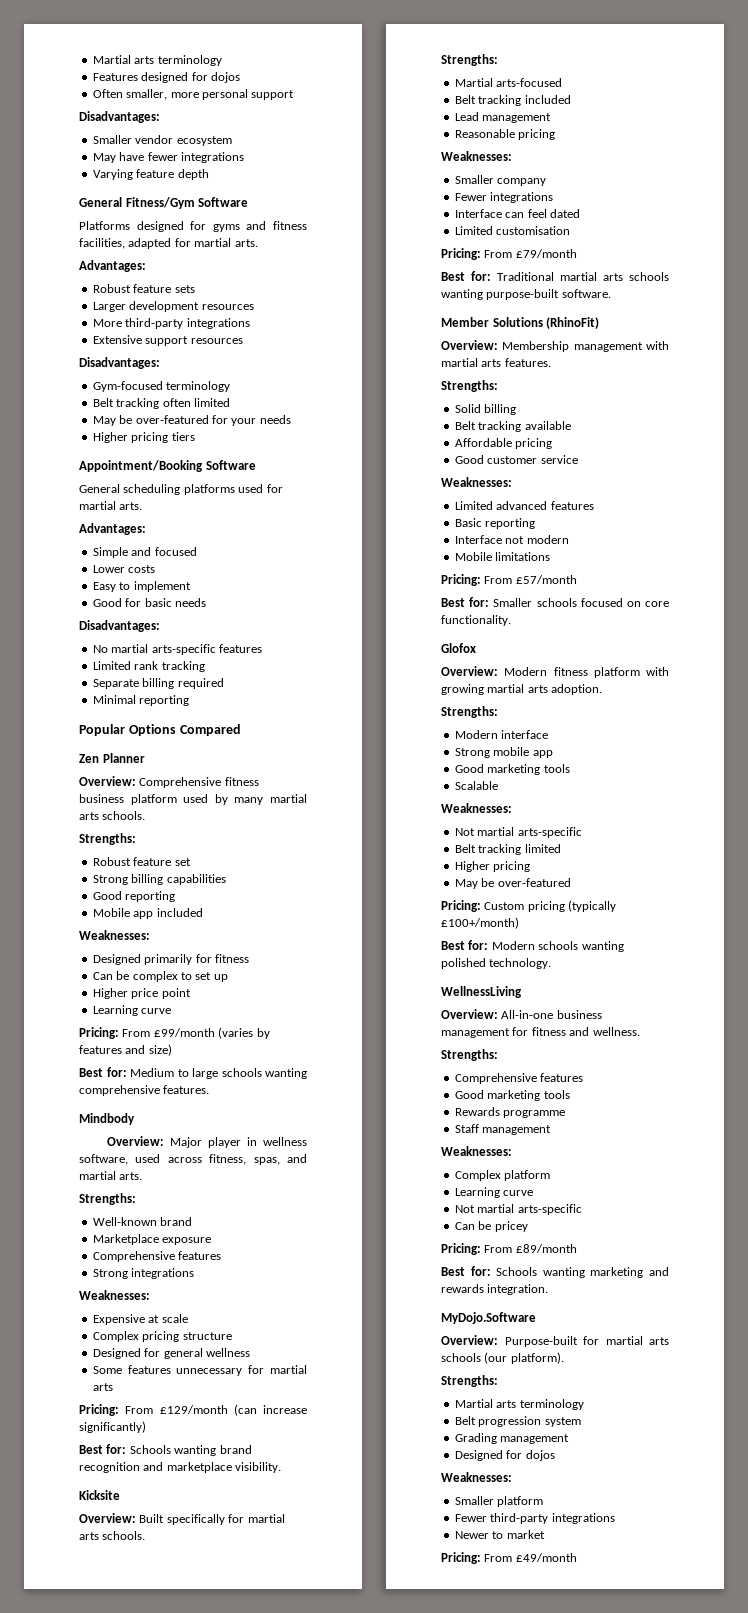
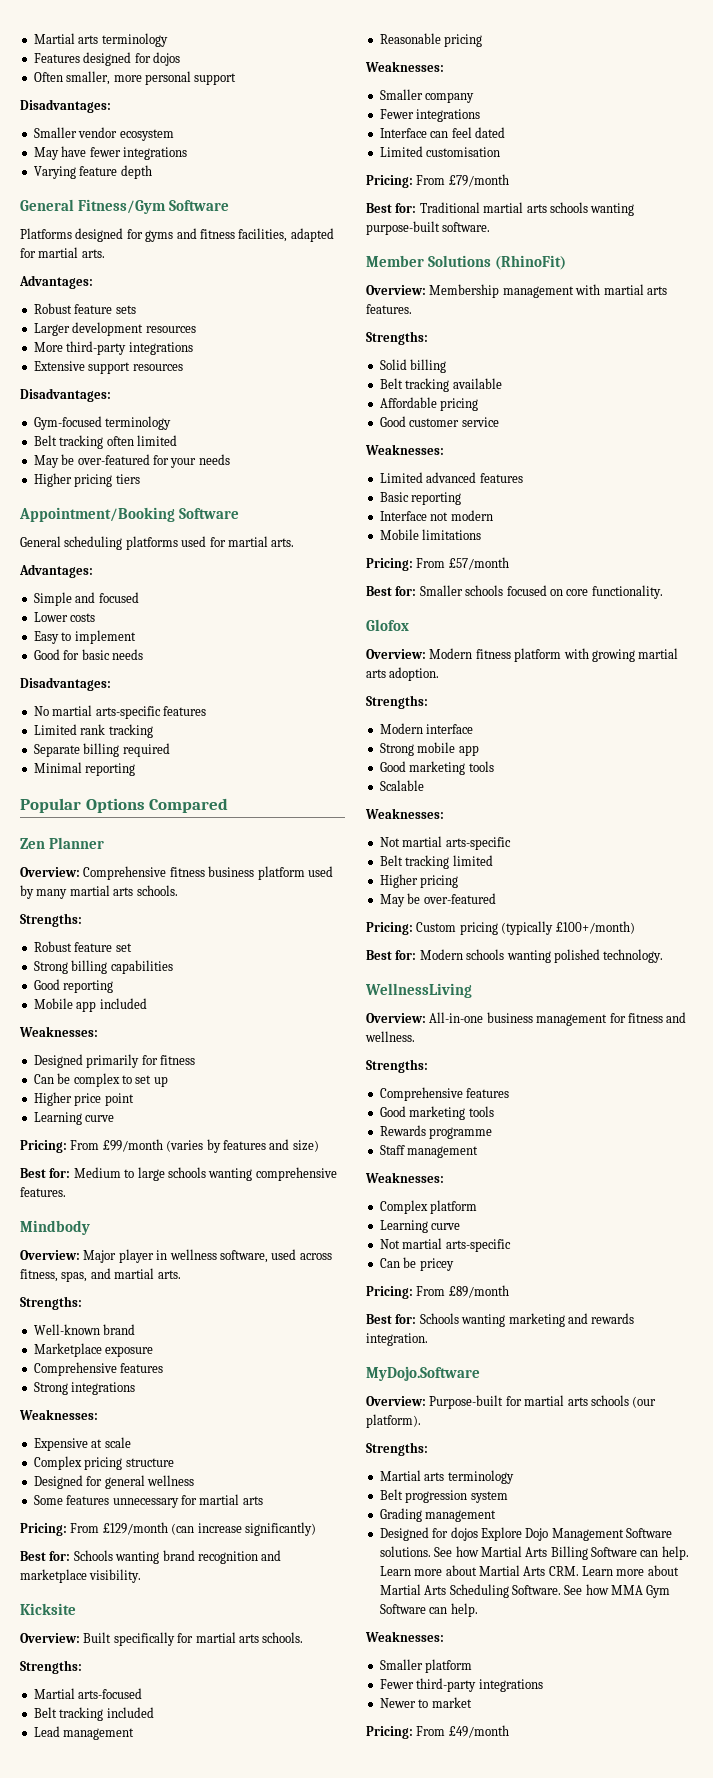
- Designed for dojos
+ Designed for dojos Explore Dojo Management Software solutions. See how Martial Arts Billing Software can help. Learn more about Martial Arts CRM. Learn more about Martial Arts Scheduling Software. See how MMA Gym Software can help.

